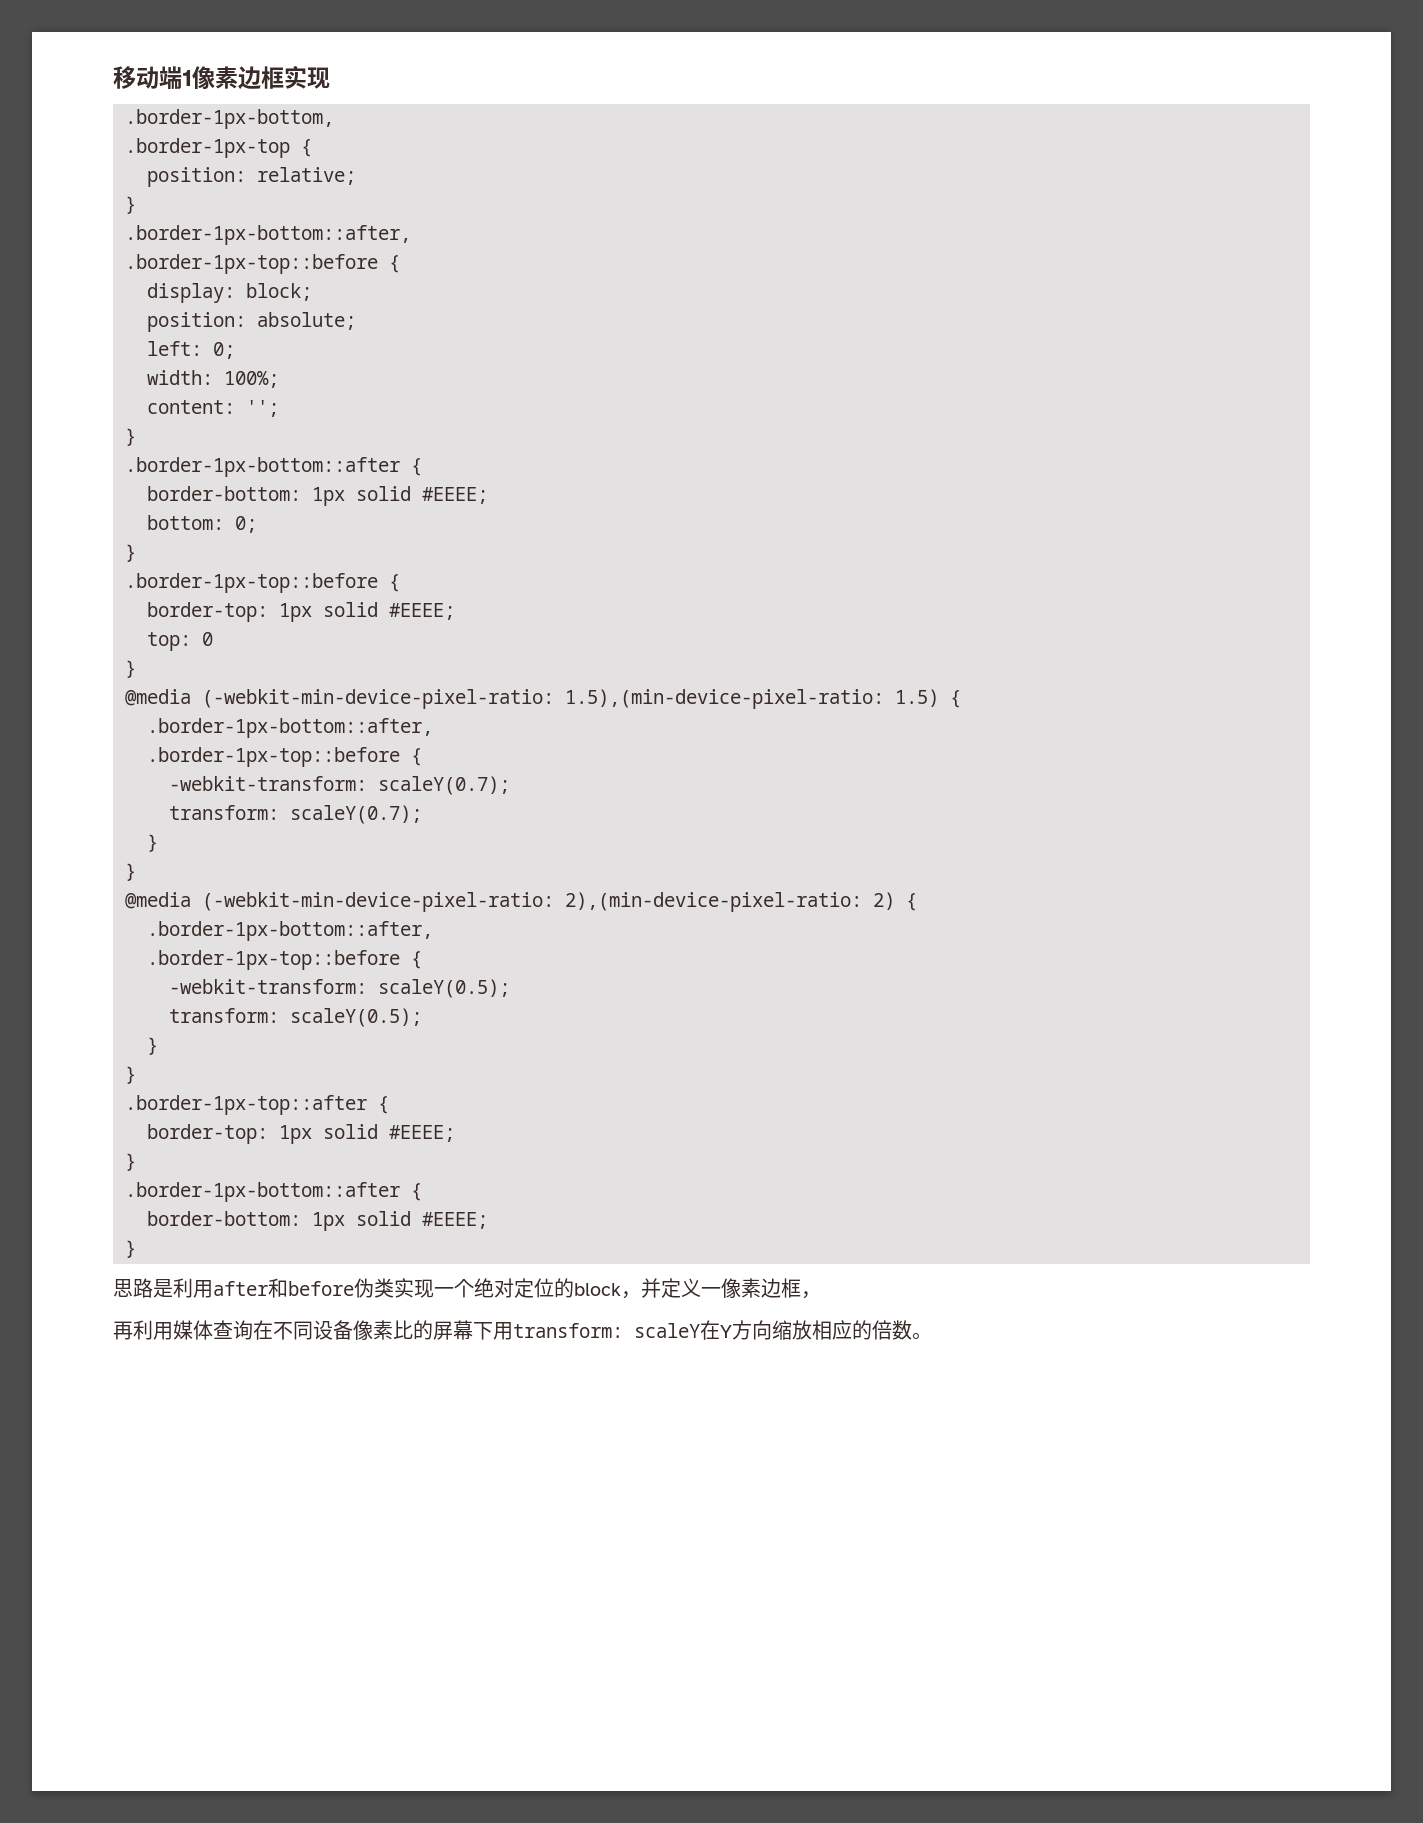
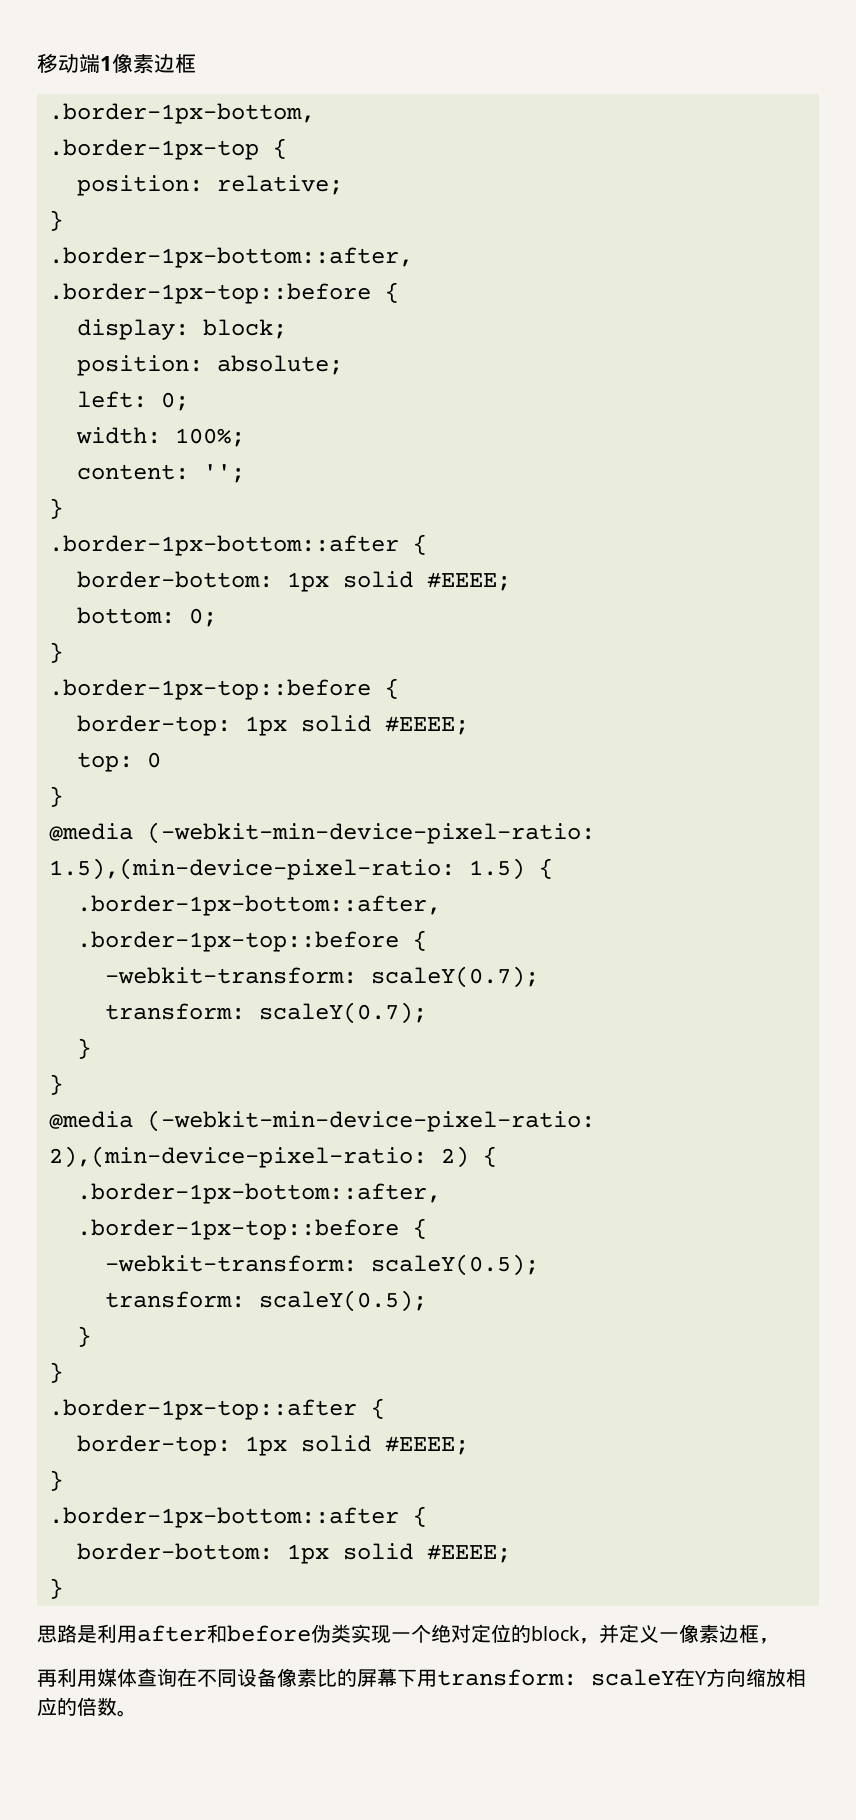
- 移动端1像素边框实现
+ 移动端1像素边框

